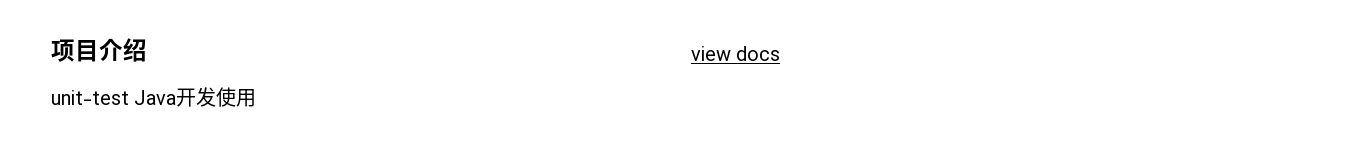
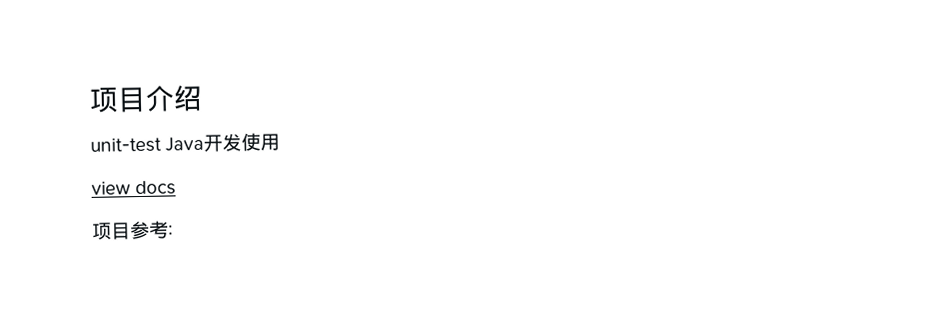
+ 项目参考:

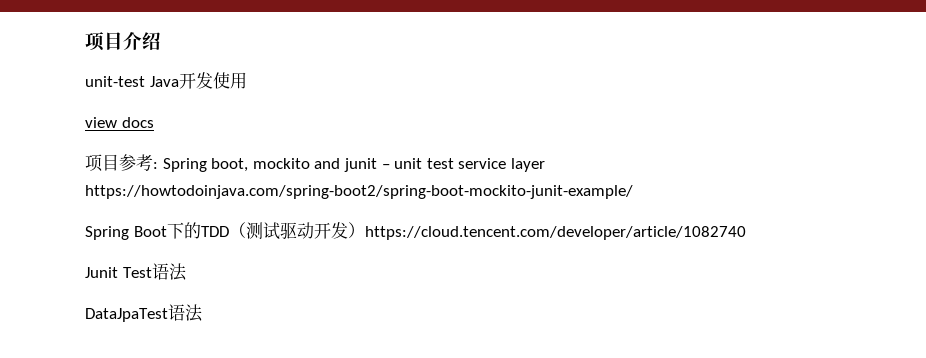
- 项目参考:
+ 项目参考: Spring boot, mockito and junit – unit test service layer https://howtodoinjava.com/spring-boot2/spring-boot-mockito-junit-example/
+ Spring Boot下的TDD（测试驱动开发）https://cloud.tencent.com/developer/article/1082740
+ Junit Test语法
+ DataJpaTest语法

